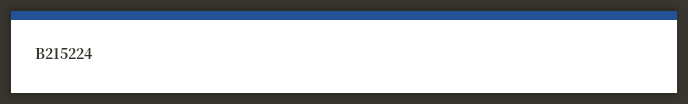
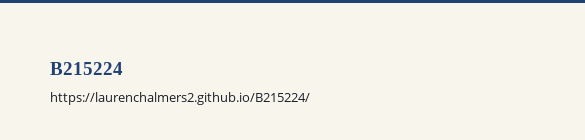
+ https://laurenchalmers2.github.io/B215224/

